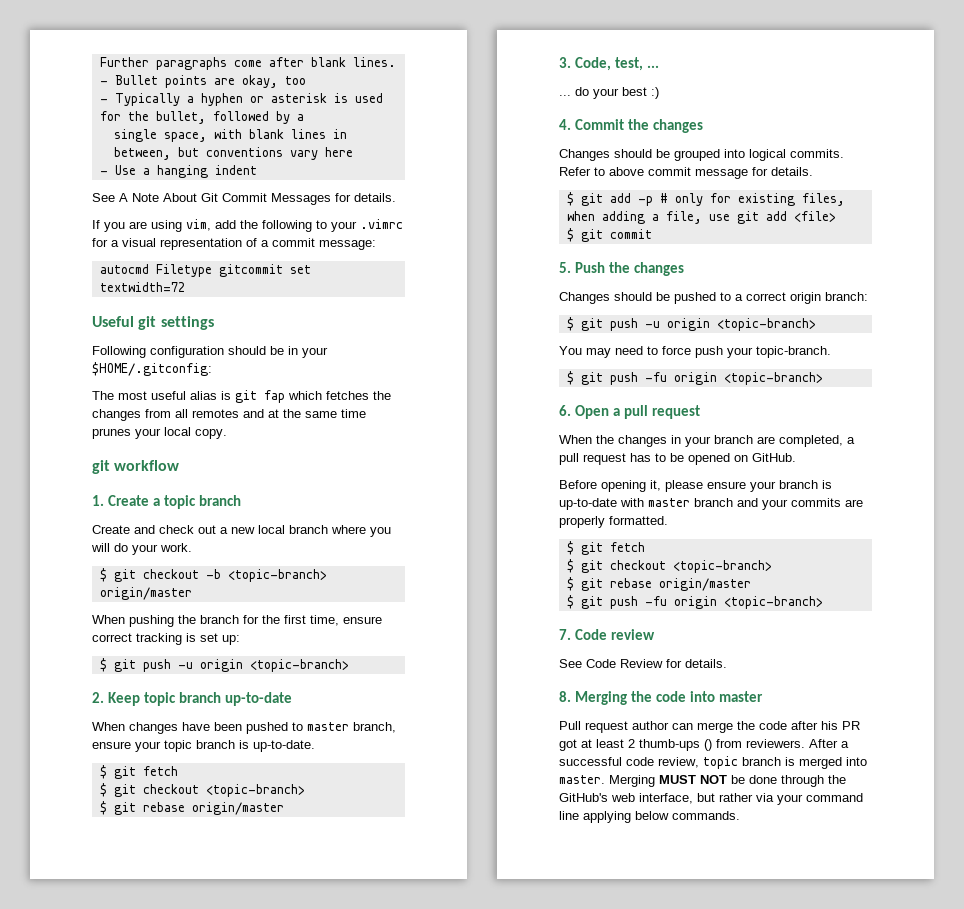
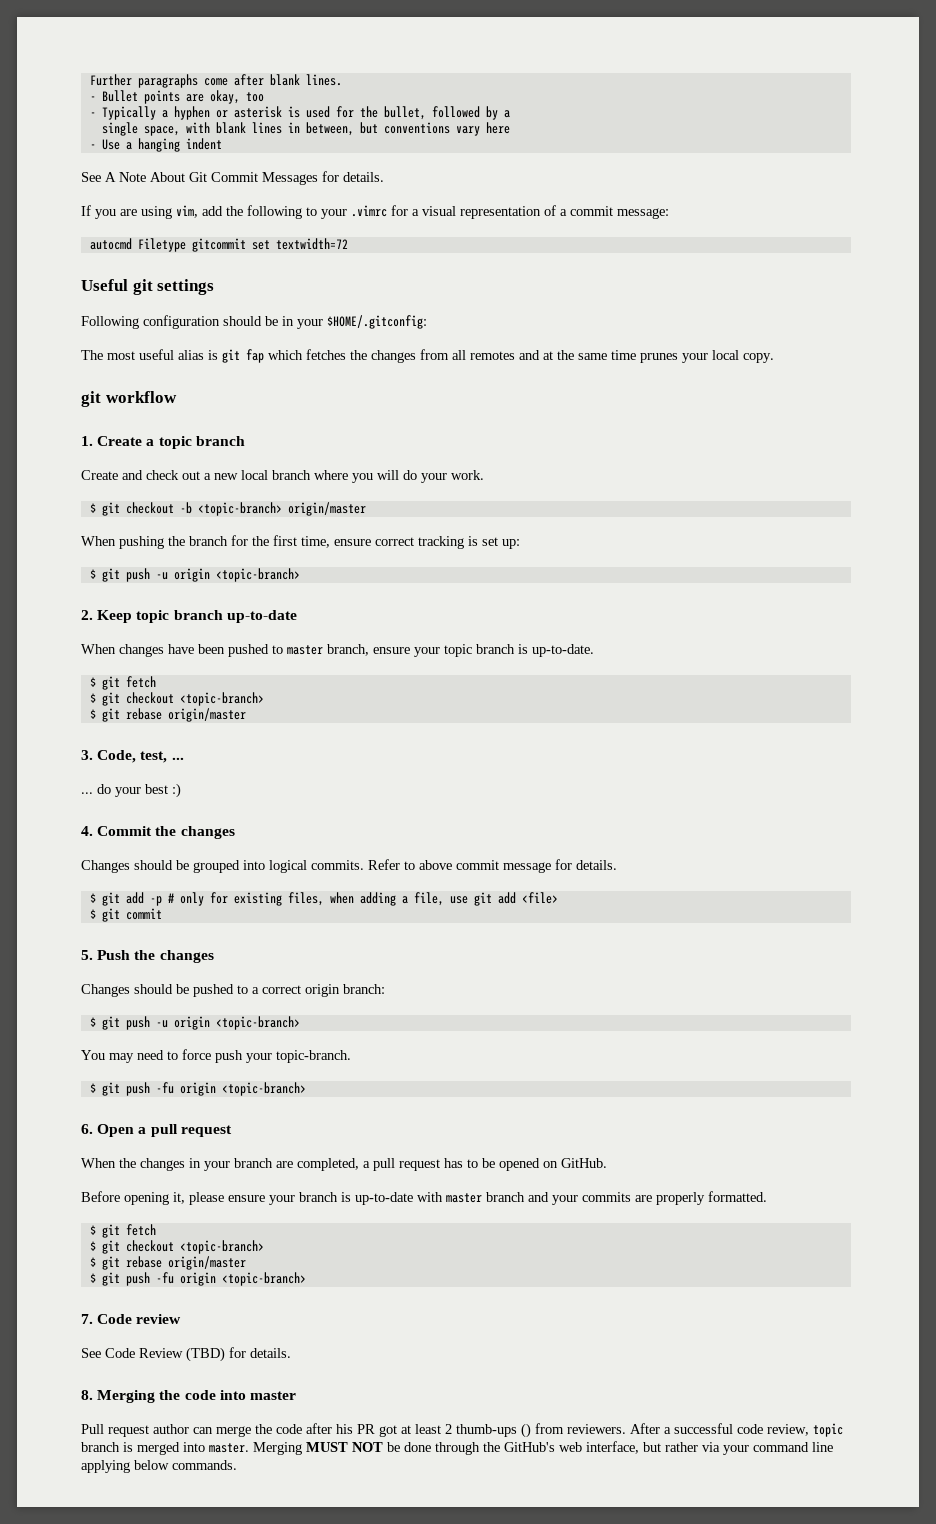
- See Code Review for details.
+ See Code Review (TBD) for details.

